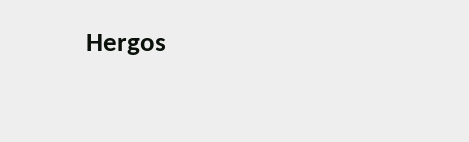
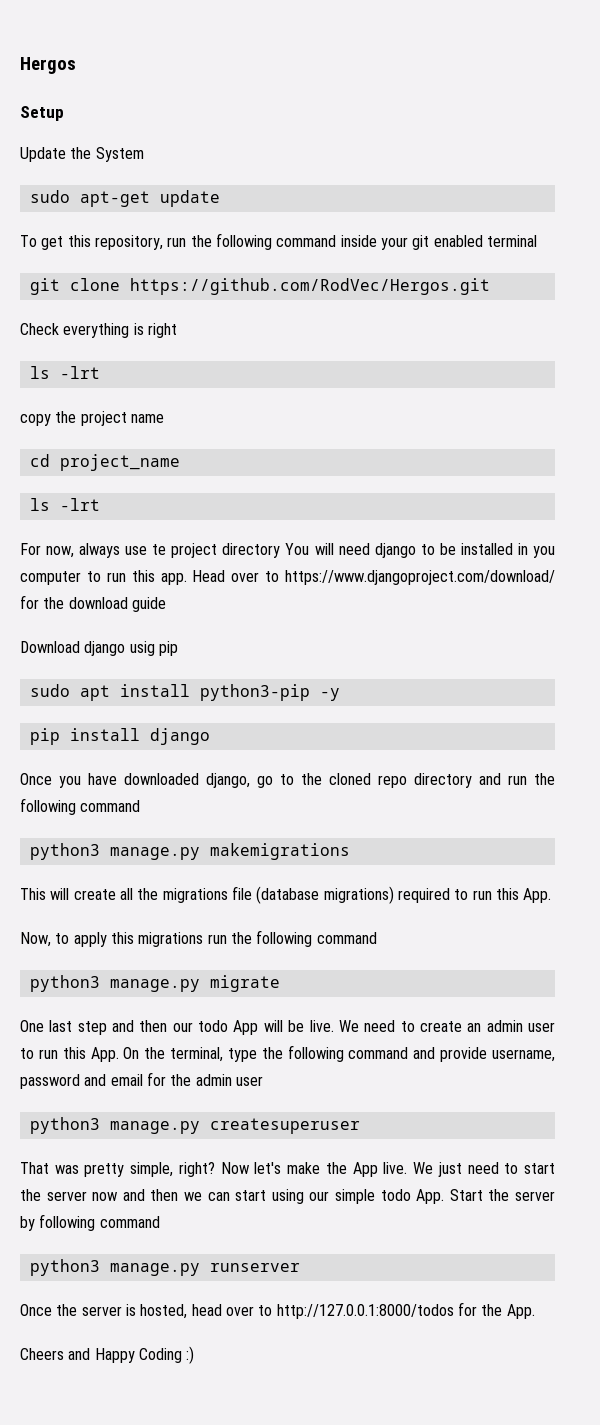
+ Setup
+ Update the System
+ sudo apt-get update
+ To get this repository, run the following command inside your git enabled terminal
+ git clone https://github.com/RodVec/Hergos.git
+ Check everything is right
+ ls -lrt
+ copy the project name
+ cd project_name
+ ls -lrt
+ For now, always use te project directory You will need django to be installed in you computer to run this app. Head over to https://www.djangoproject.com/download/ for the download guide
+ Download django usig pip
+ sudo apt install python3-pip -y
+ pip install django
+ Once you have downloaded django, go to the cloned repo directory and run the following command
+ python3 manage.py makemigrations
+ This will create all the migrations file (database migrations) required to run this App.
+ Now, to apply this migrations run the following command
+ python3 manage.py migrate
+ One last step and then our todo App will be live. We need to create an admin user to run this App. On the terminal, type the following command and provide username, password and email for the admin user
+ python3 manage.py createsuperuser
+ That was pretty simple, right? Now let's make the App live. We just need to start the server now and then we can start using our simple todo App. Start the server by following command
+ python3 manage.py runserver
+ Once the server is hosted, head over to http://127.0.0.1:8000/todos for the App.
+ Cheers and Happy Coding :)

